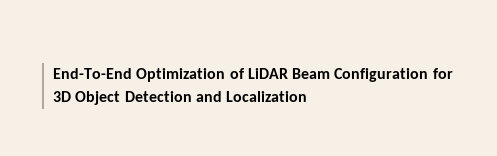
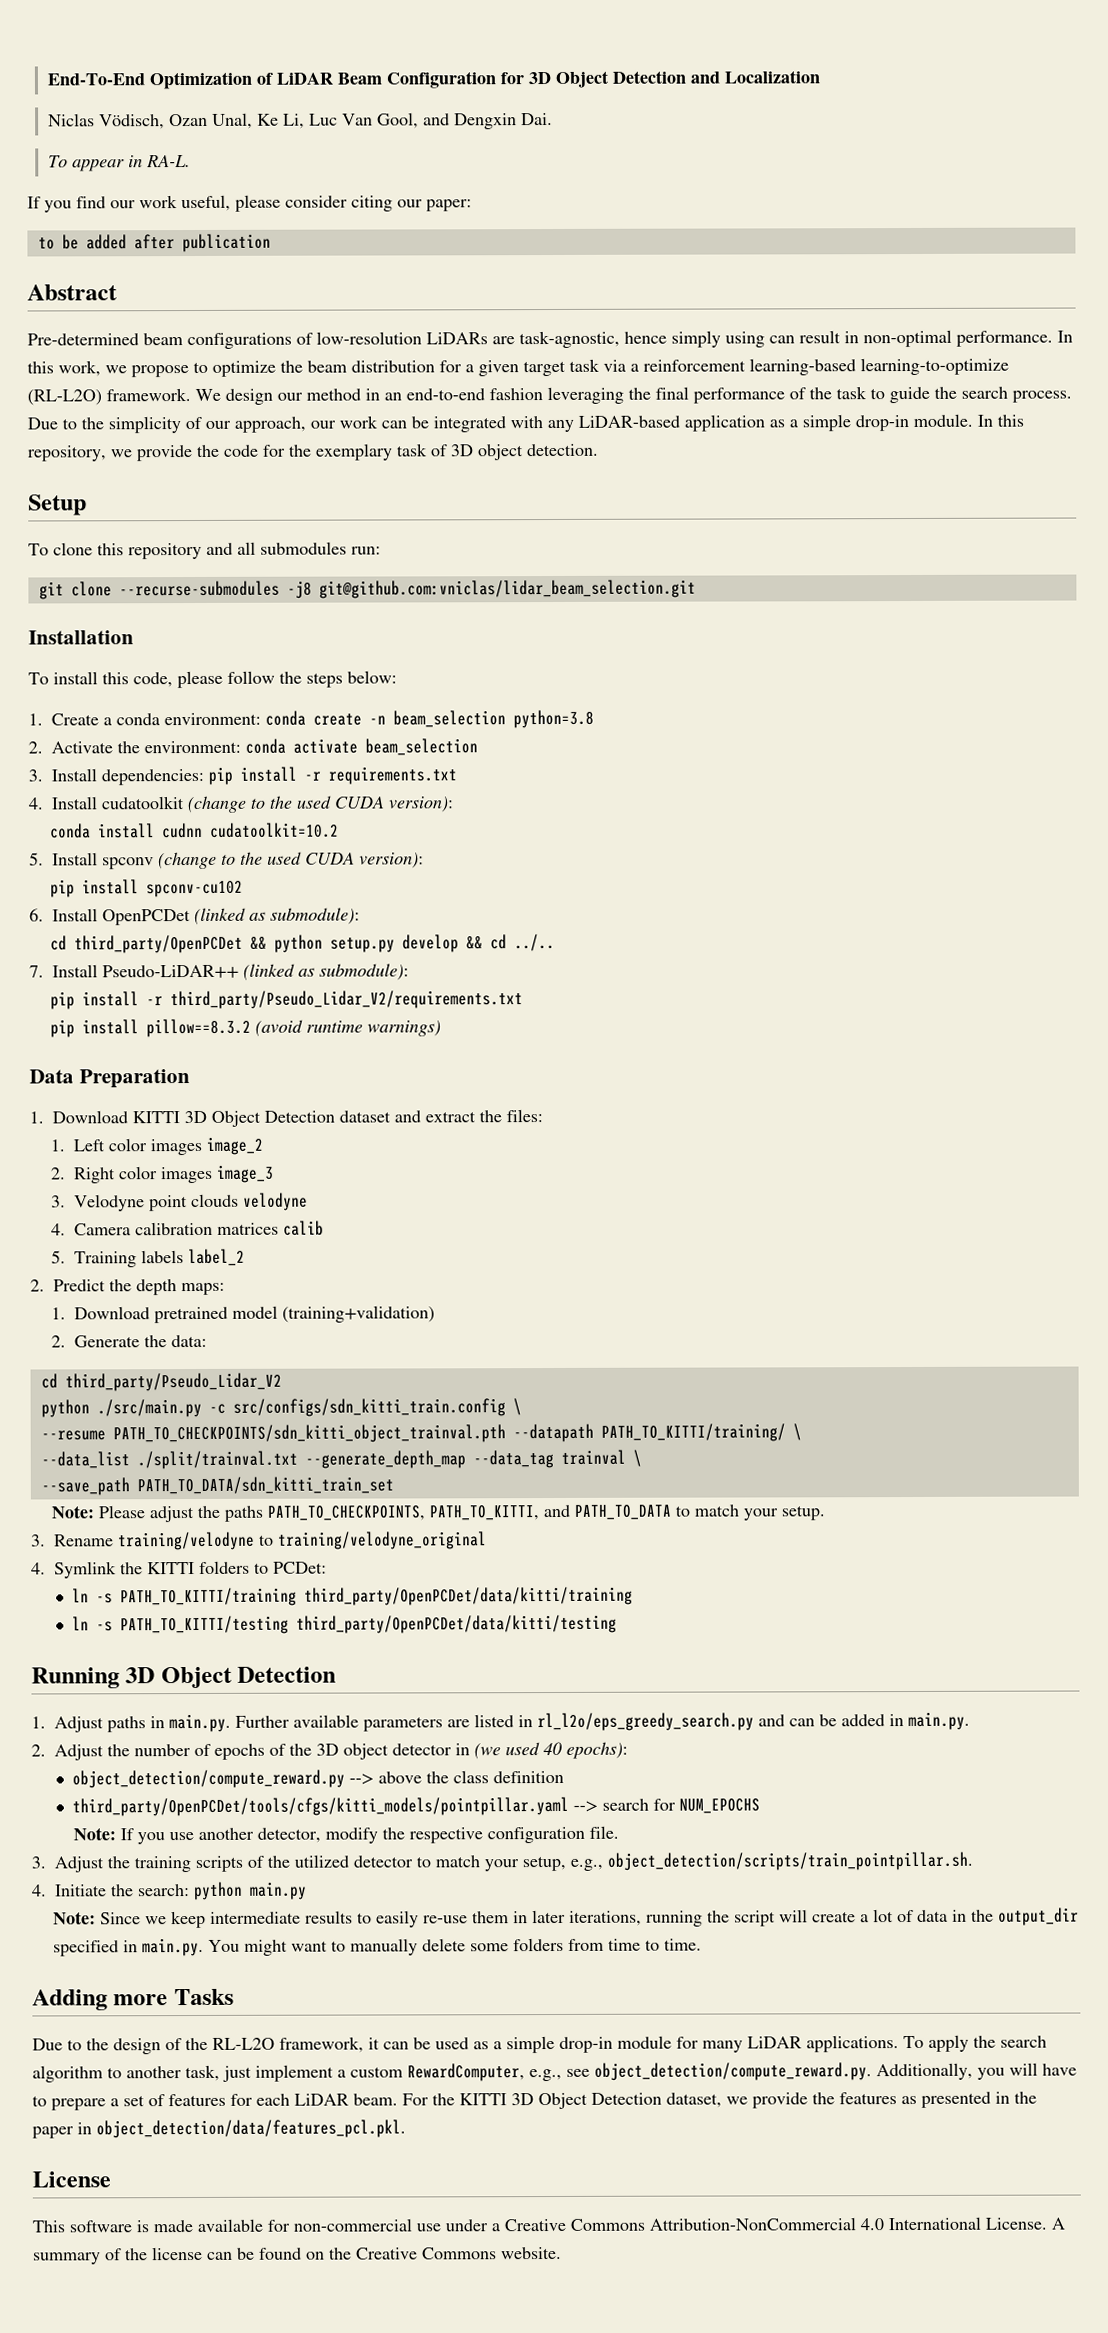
+ Niclas Vödisch, Ozan Unal, Ke Li, Luc Van Gool, and Dengxin Dai.
+ To appear in RA-L.
+ If you find our work useful, please consider citing our paper:
+ to be added after publication
+ Abstract
+ Pre-determined beam configurations of low-resolution LiDARs are task-agnostic, hence simply using can result in non-optimal performance. In this work, we propose to optimize the beam distribution for a given target task via a reinforcement learning-based learning-to-optimize (RL-L2O) framework. We design our method in an end-to-end fashion leveraging the final performance of the task to guide the search process. Due to the simplicity of our approach, our work can be integrated with any LiDAR-based application as a simple drop-in module. In this repository, we provide the code for the exemplary task of 3D object detection.
+ Setup
+ To clone this repository and all submodules run:
+ git clone --recurse-submodules -j8 git@github.com:vniclas/lidar_beam_selection.git
+ Installation
+ To install this code, please follow the steps below:
+ 1. Create a conda environment: conda create -n beam_selection python=3.8
+ 2. Activate the environment: conda activate beam_selection
+ 3. Install dependencies: pip install -r requirements.txt
+ 4. Install cudatoolkit (change to the used CUDA version):
+ conda install cudnn cudatoolkit=10.2
+ 5. Install spconv (change to the used CUDA version):
+ pip install spconv-cu102
+ 6. Install OpenPCDet (linked as submodule):
+ cd third_party/OpenPCDet && python setup.py develop && cd ../..
+ 7. Install Pseudo-LiDAR++ (linked as submodule):
+ pip install -r third_party/Pseudo_Lidar_V2/requirements.txt
+ pip install pillow==8.3.2 (avoid runtime warnings)
+ Data Preparation
+ 1. Download KITTI 3D Object Detection dataset and extract the files:
+ 1. Left color images image_2
+ 2. Right color images image_3
+ 3. Velodyne point clouds velodyne
+ 4. Camera calibration matrices calib
+ 5. Training labels label_2
+ 2. Predict the depth maps:
+ 1. Download pretrained model (training+validation)
+ 2. Generate the data:
+ cd third_party/Pseudo_Lidar_V2
+ python ./src/main.py -c src/configs/sdn_kitti_train.config \
+ --resume PATH_TO_CHECKPOINTS/sdn_kitti_object_trainval.pth --datapath PATH_TO_KITTI/training/ \
+ --data_list ./split/trainval.txt --generate_depth_map --data_tag trainval \
+ --save_path PATH_TO_DATA/sdn_kitti_train_set
+ Note: Please adjust the paths PATH_TO_CHECKPOINTS, PATH_TO_KITTI, and PATH_TO_DATA to match your setup.
+ 3. Rename training/velodyne to training/velodyne_original
+ 4. Symlink the KITTI folders to PCDet:
+ ln -s PATH_TO_KITTI/training third_party/OpenPCDet/data/kitti/training
+ ln -s PATH_TO_KITTI/testing third_party/OpenPCDet/data/kitti/testing
+ Running 3D Object Detection
+ 1. Adjust paths in main.py. Further available parameters are listed in rl_l2o/eps_greedy_search.py and can be added in main.py.
+ 2. Adjust the number of epochs of the 3D object detector in (we used 40 epochs):
+ object_detection/compute_reward.py --> above the class definition
+ third_party/OpenPCDet/tools/cfgs/kitti_models/pointpillar.yaml --> search for NUM_EPOCHS
+ Note: If you use another detector, modify the respective configuration file.
+ 3. Adjust the training scripts of the utilized detector to match your setup, e.g., object_detection/scripts/train_pointpillar.sh.
+ 4. Initiate the search: python main.py
+ Note: Since we keep intermediate results to easily re-use them in later iterations, running the script will create a lot of data in the output_dir specified in main.py. You might want to manually delete some folders from time to time.
+ Adding more Tasks
+ Due to the design of the RL-L2O framework, it can be used as a simple drop-in module for many LiDAR applications. To apply the search algorithm to another task, just implement a custom RewardComputer, e.g., see object_detection/compute_reward.py. Additionally, you will have to prepare a set of features for each LiDAR beam. For the KITTI 3D Object Detection dataset, we provide the features as presented in the paper in object_detection/data/features_pcl.pkl.
+ License
+ This software is made available for non-commercial use under a Creative Commons Attribution-NonCommercial 4.0 International License. A summary of the license can be found on the Creative Commons website.

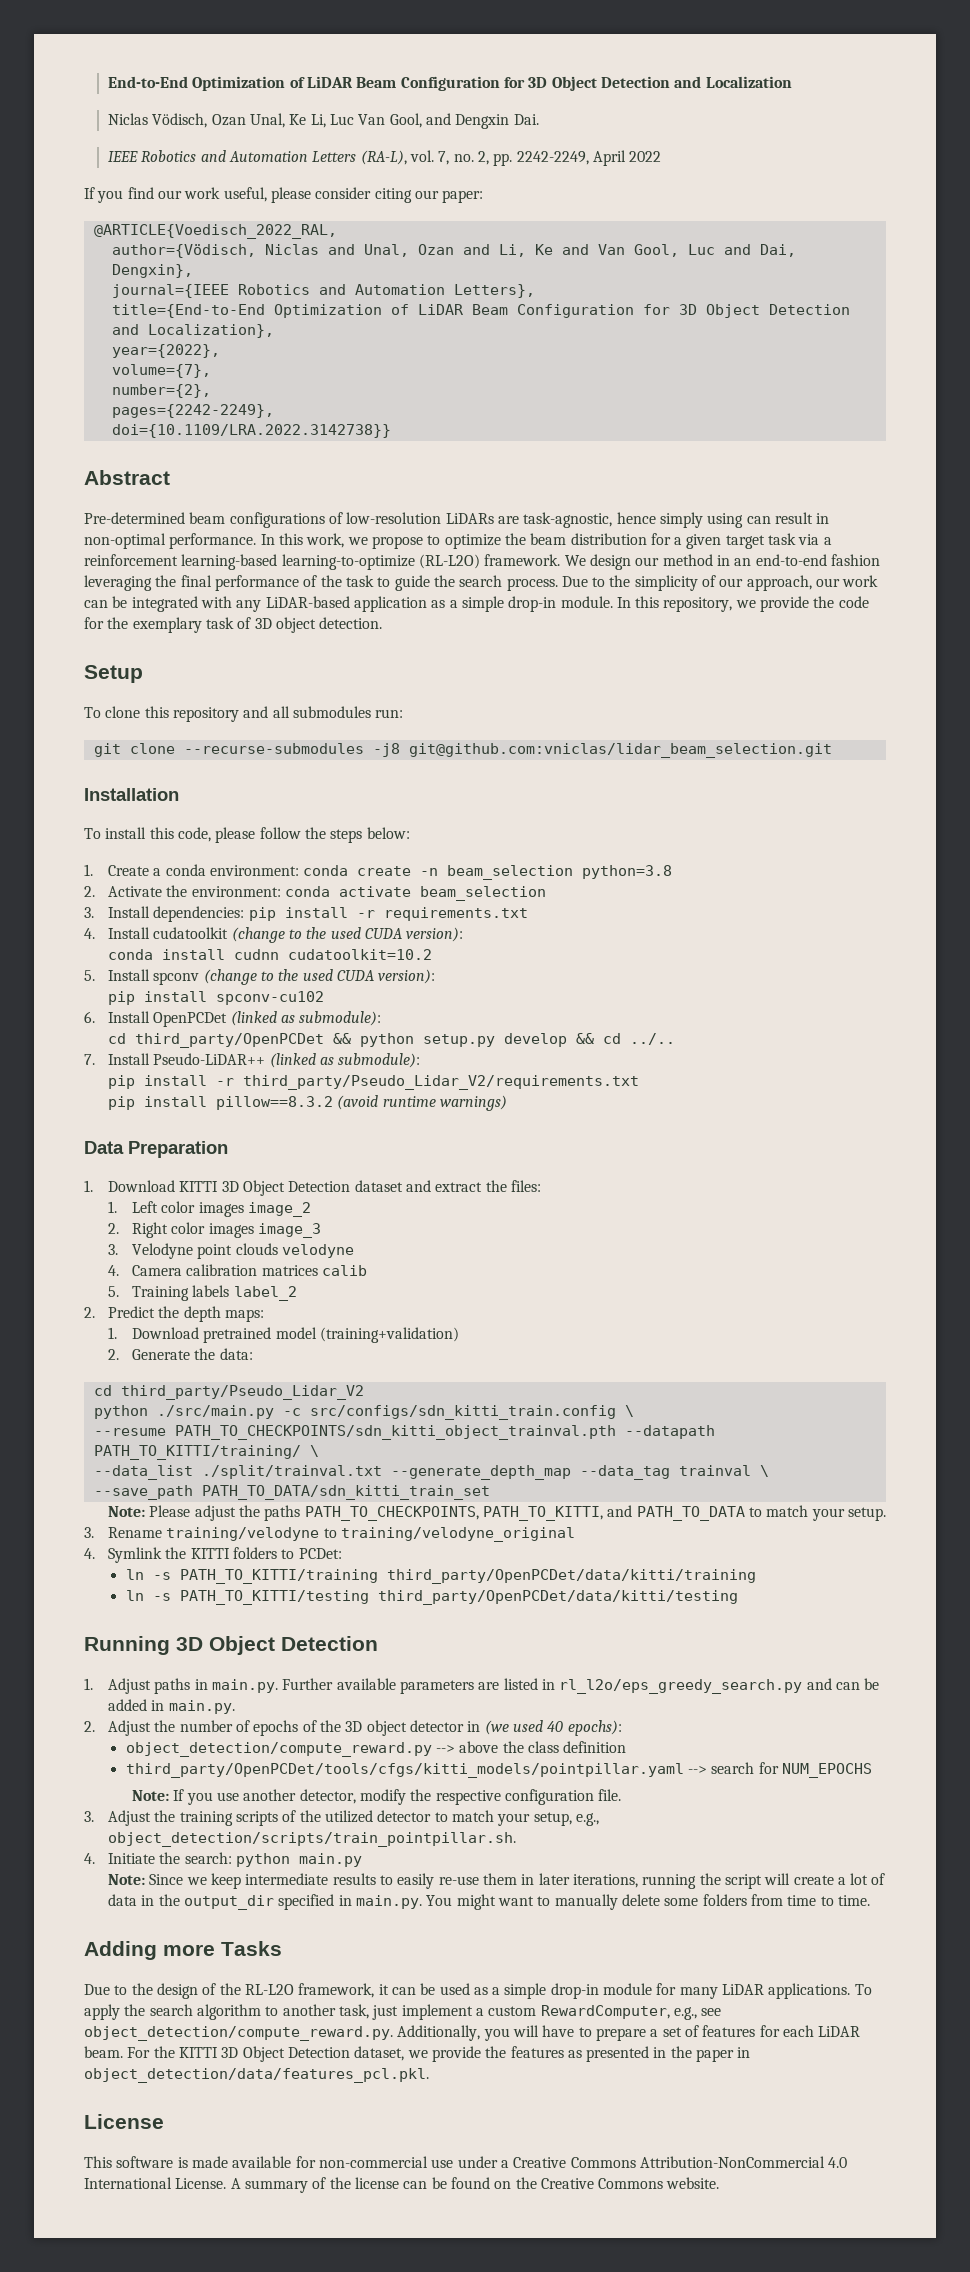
- End-To-End Optimization of LiDAR Beam Configuration for 3D Object Detection and Localization
+ End-to-End Optimization of LiDAR Beam Configuration for 3D Object Detection and Localization
- To appear in RA-L.
+ IEEE Robotics and Automation Letters (RA-L), vol. 7, no. 2, pp. 2242-2249, April 2022
- to be added after publication
+ @ARTICLE{Voedisch_2022_RAL,
+ author={Vödisch, Niclas and Unal, Ozan and Li, Ke and Van Gool, Luc and Dai, Dengxin},
+ journal={IEEE Robotics and Automation Letters},
+ title={End-to-End Optimization of LiDAR Beam Configuration for 3D Object Detection and Localization},
+ year={2022},
+ volume={7},
+ number={2},
+ pages={2242-2249},
+ doi={10.1109/LRA.2022.3142738}}

